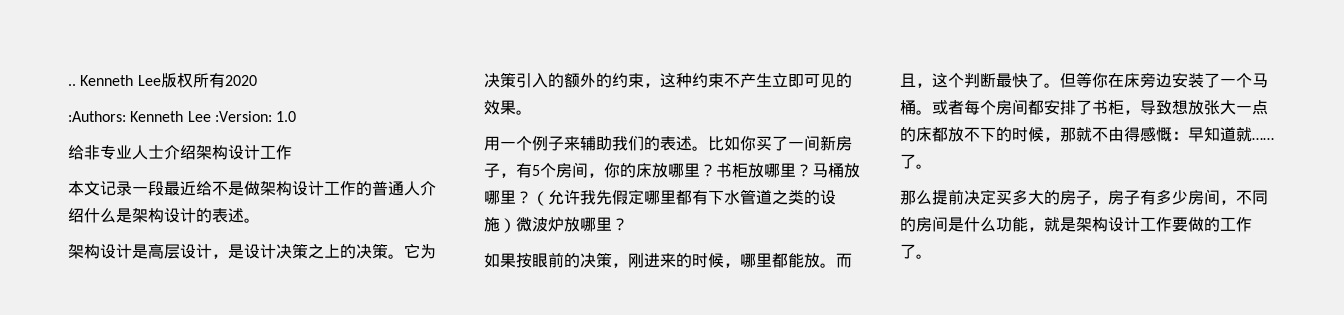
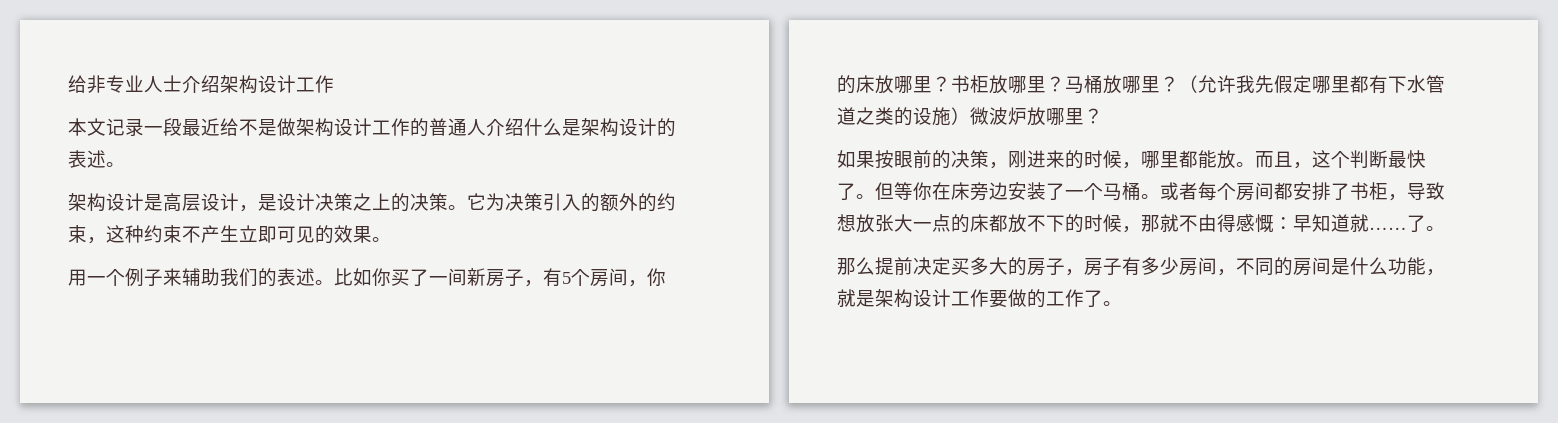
- .. Kenneth Lee版权所有2020
- :Authors: Kenneth Lee :Version: 1.0

